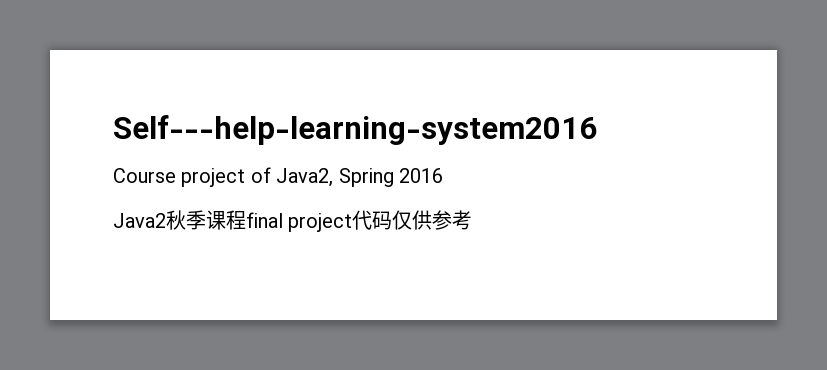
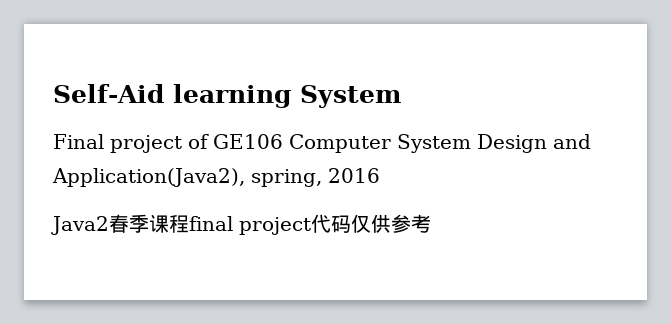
- Self---help-learning-system2016
- Course project of Java2, Spring 2016
+ Self-Aid learning System
+ Final project of GE106 Computer System Design and Application(Java2), spring, 2016
- Java2秋季课程final project代码仅供参考
+ Java2春季课程final project代码仅供参考

